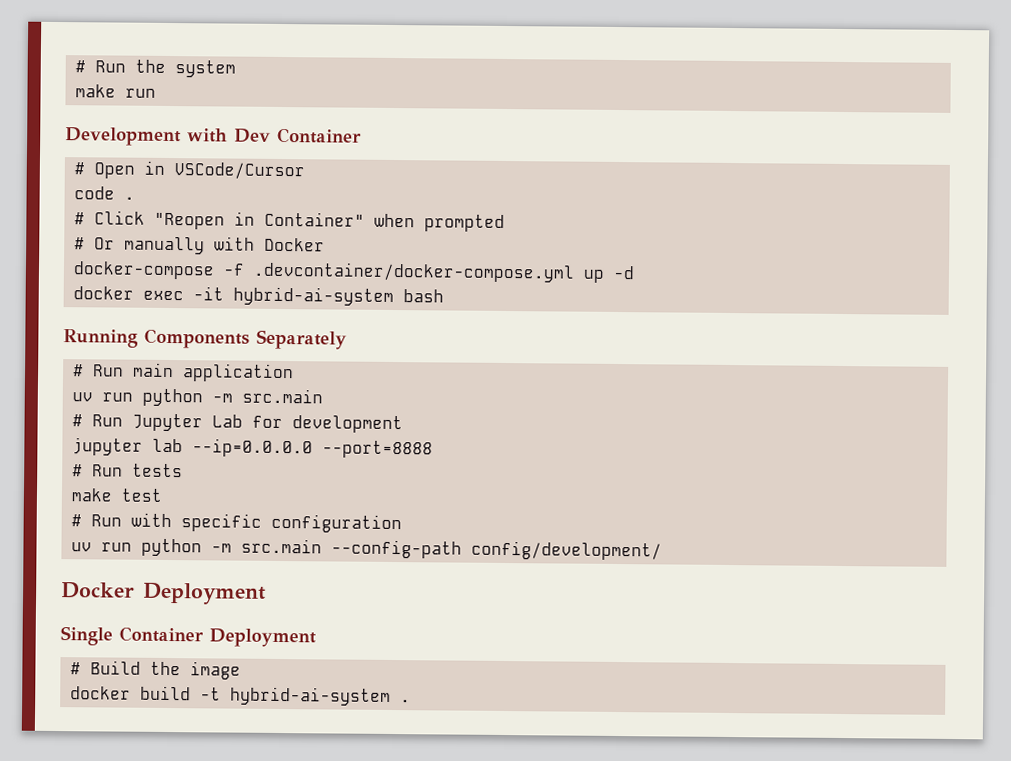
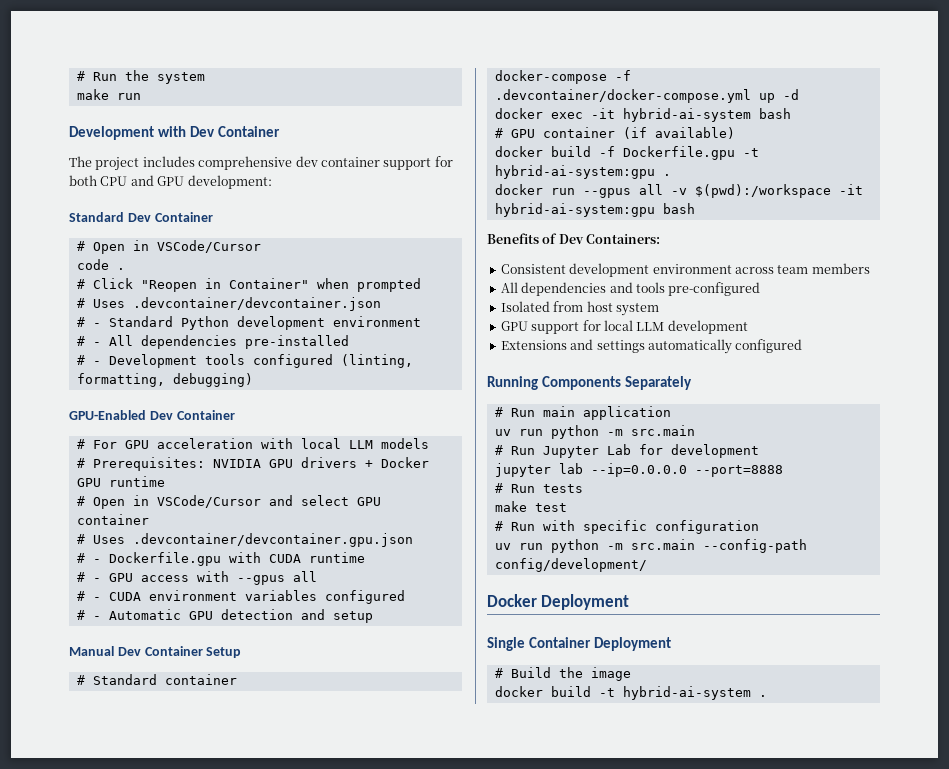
+ The project includes comprehensive dev container support for both CPU and GPU development:
+ Standard Dev Container
- # Or manually with Docker
+ # Uses .devcontainer/devcontainer.json
+ # - Standard Python development environment
+ # - All dependencies pre-installed
+ # - Development tools configured (linting, formatting, debugging)
+ GPU-Enabled Dev Container
+ # For GPU acceleration with local LLM models
+ # Prerequisites: NVIDIA GPU drivers + Docker GPU runtime
+ # Open in VSCode/Cursor and select GPU container
+ # Uses .devcontainer/devcontainer.gpu.json
+ # - Dockerfile.gpu with CUDA runtime
+ # - GPU access with --gpus all
+ # - CUDA environment variables configured
+ # - Automatic GPU detection and setup
+ Manual Dev Container Setup
+ # Standard container
+ # GPU container (if available)
+ docker build -f Dockerfile.gpu -t hybrid-ai-system:gpu .
+ docker run --gpus all -v $(pwd):/workspace -it hybrid-ai-system:gpu bash
+ Benefits of Dev Containers:
+ Consistent development environment across team members
+ All dependencies and tools pre-configured
+ Isolated from host system
+ GPU support for local LLM development
+ Extensions and settings automatically configured

